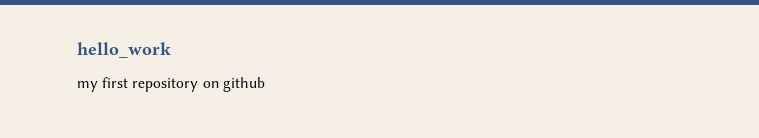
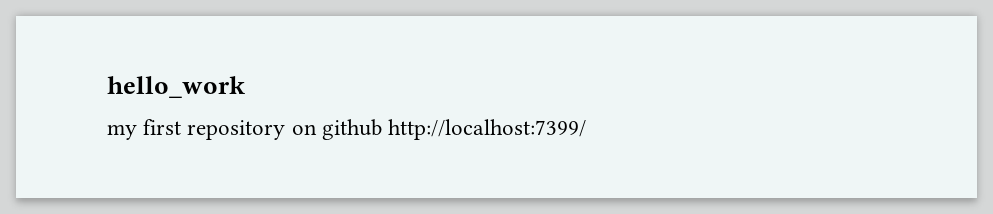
- my first repository on github
+ my first repository on github http://localhost:7399/

